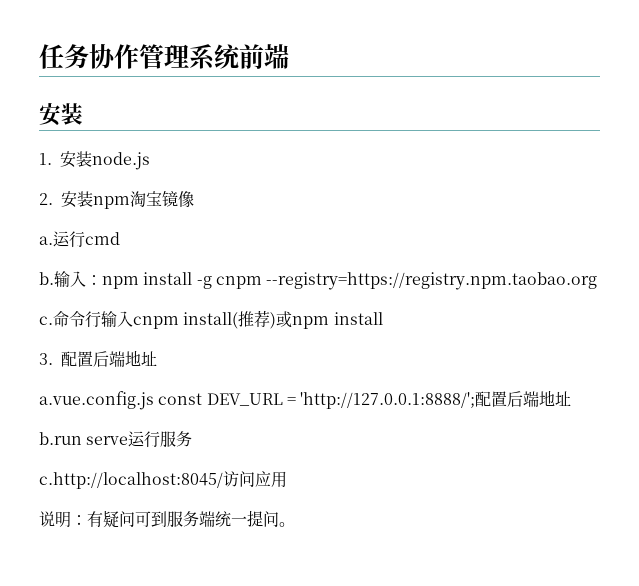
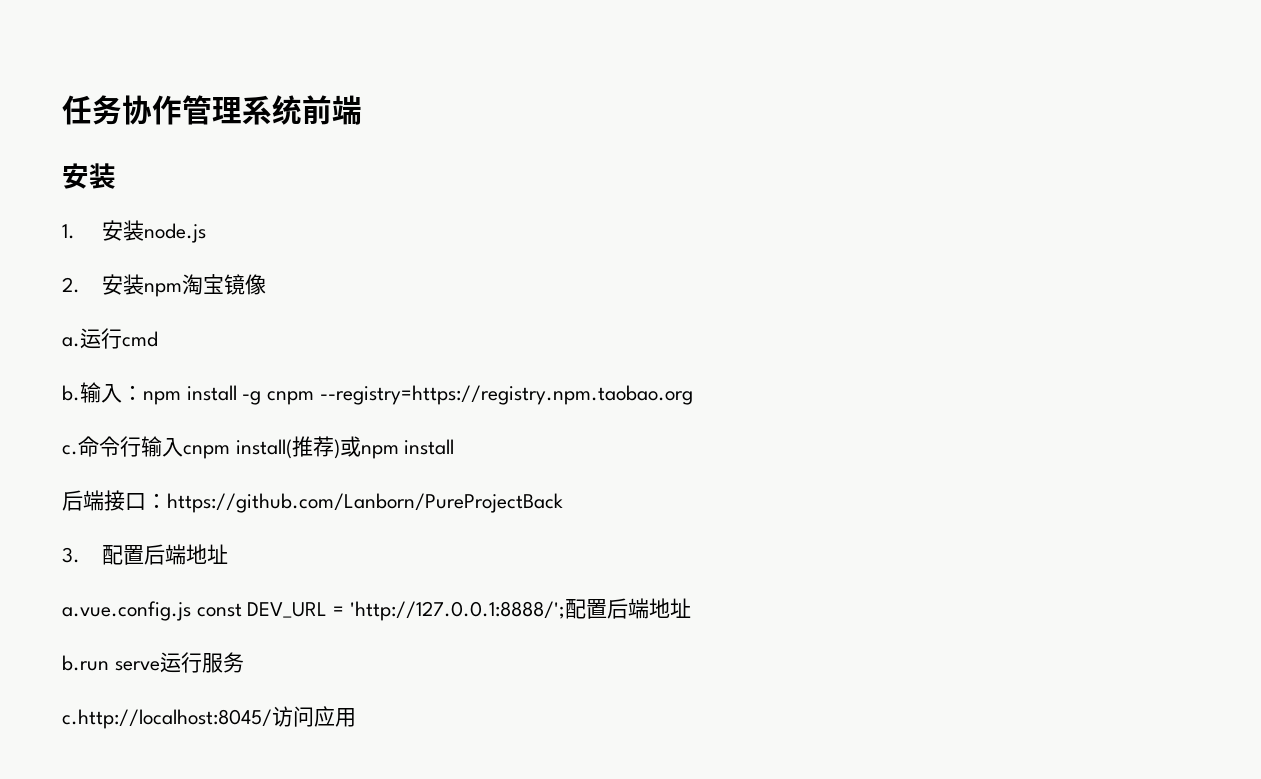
+ 后端接口：https://github.com/Lanborn/PureProjectBack
- 说明：有疑问可到服务端统一提问。

